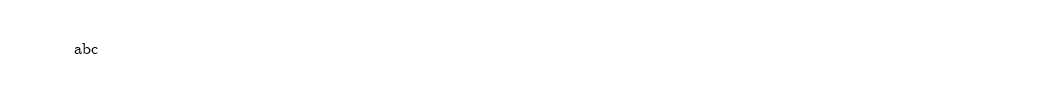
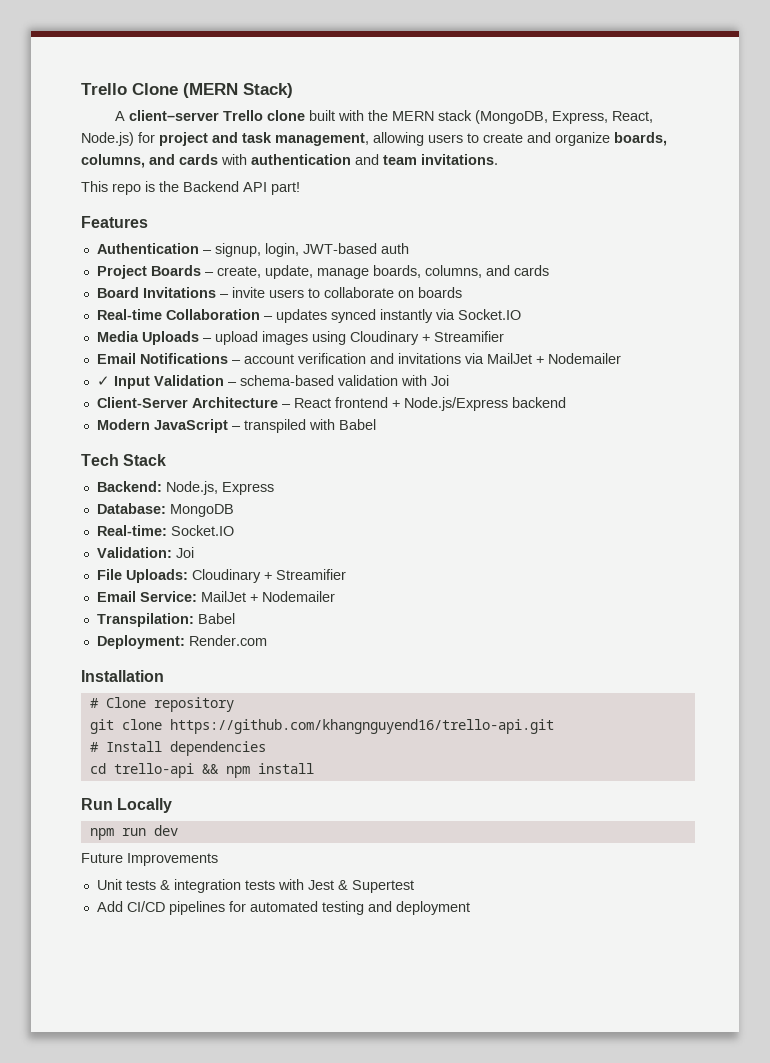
- abc
+ Trello Clone (MERN Stack)
+ A client–server Trello clone built with the MERN stack (MongoDB, Express, React, Node.js) for project and task management, allowing users to create and organize boards, columns, and cards with authentication and team invitations.
+ This repo is the Backend API part!
+ Features
+ Authentication – signup, login, JWT-based auth
+ Project Boards – create, update, manage boards, columns, and cards
+ Board Invitations – invite users to collaborate on boards
+ Real-time Collaboration – updates synced instantly via Socket.IO
+ Media Uploads – upload images using Cloudinary + Streamifier
+ Email Notifications – account verification and invitations via MailJet + Nodemailer
+ ✓ Input Validation – schema-based validation with Joi
+ Client-Server Architecture – React frontend + Node.js/Express backend
+ Modern JavaScript – transpiled with Babel
+ Tech Stack
+ Backend: Node.js, Express
+ Database: MongoDB
+ Real-time: Socket.IO
+ Validation: Joi
+ File Uploads: Cloudinary + Streamifier
+ Email Service: MailJet + Nodemailer
+ Transpilation: Babel
+ Deployment: Render.com
+ Installation
+ # Clone repository
+ git clone https://github.com/khangnguyend16/trello-api.git
+ # Install dependencies
+ cd trello-api && npm install
+ Run Locally
+ npm run dev
+ Future Improvements
+ Unit tests & integration tests with Jest & Supertest
+ Add CI/CD pipelines for automated testing and deployment

